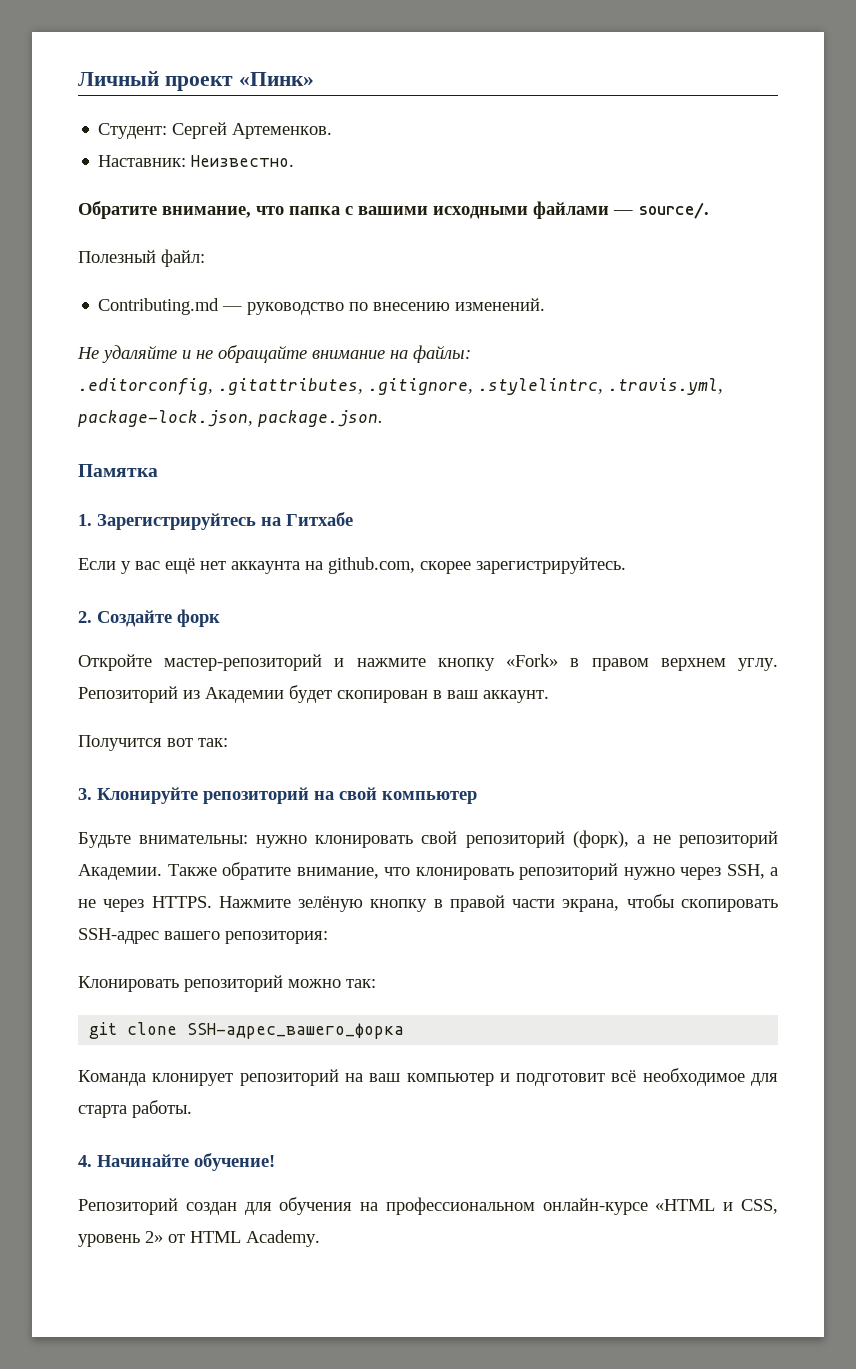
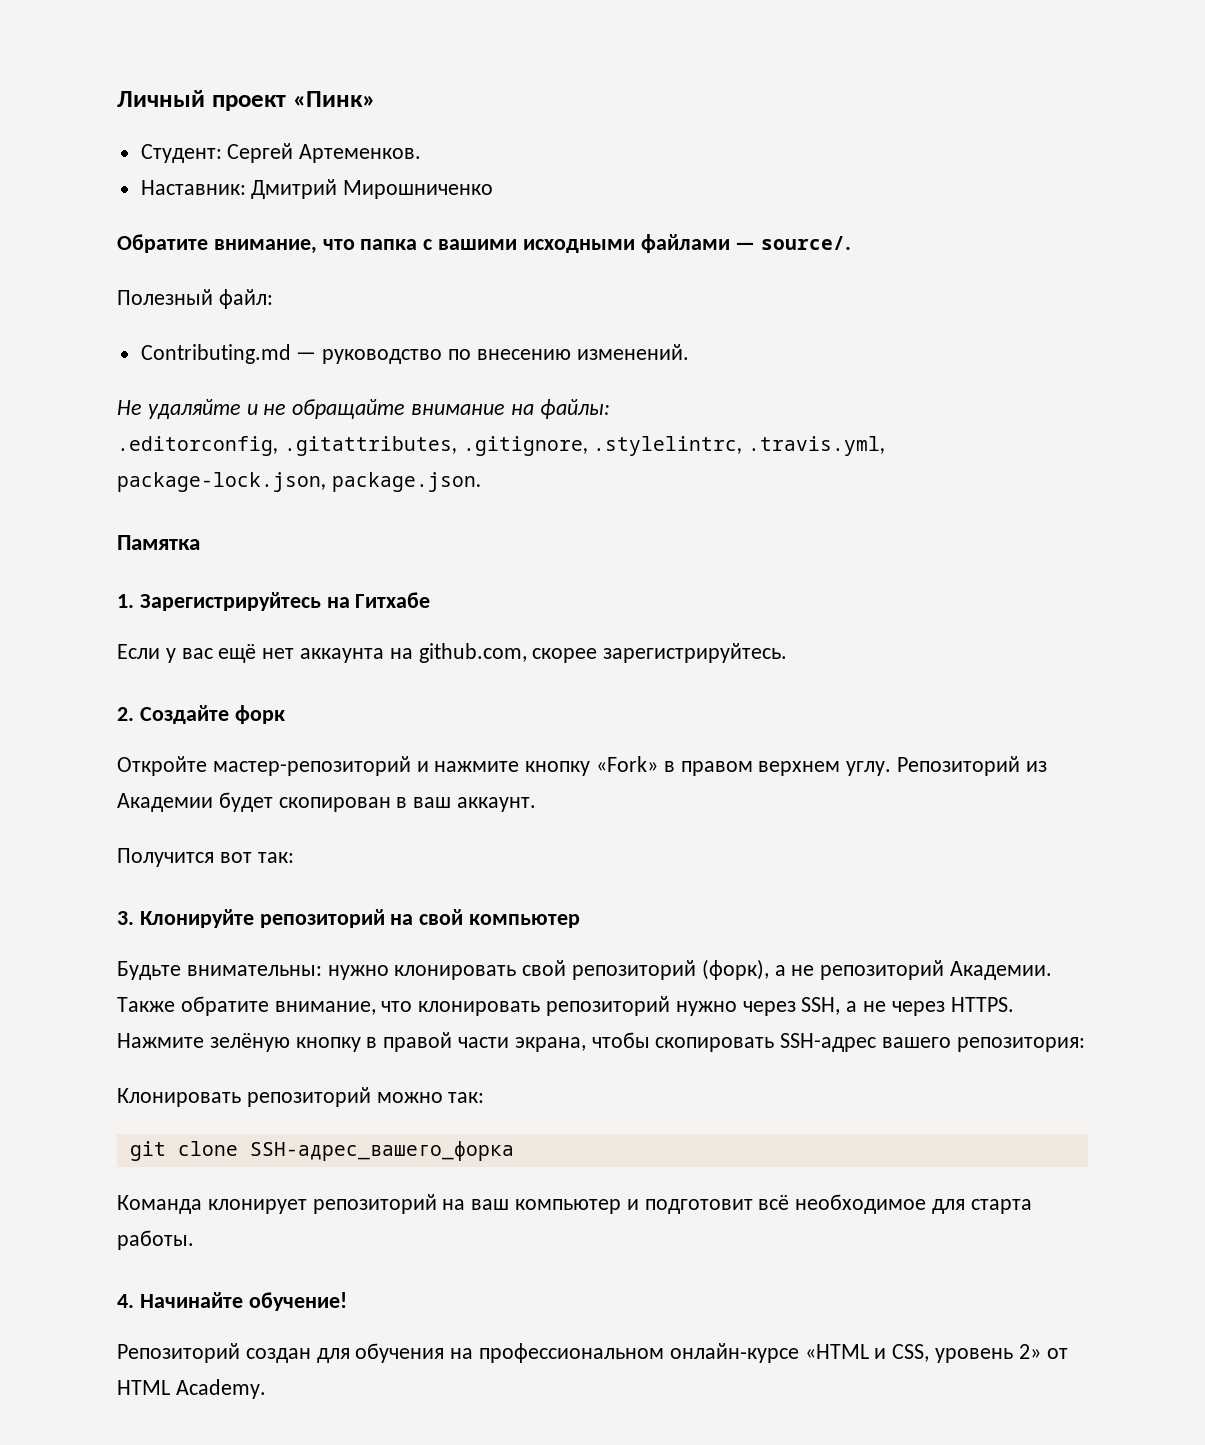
- Наставник: Неизвестно.
+ Наставник: Дмитрий Мирошниченко

